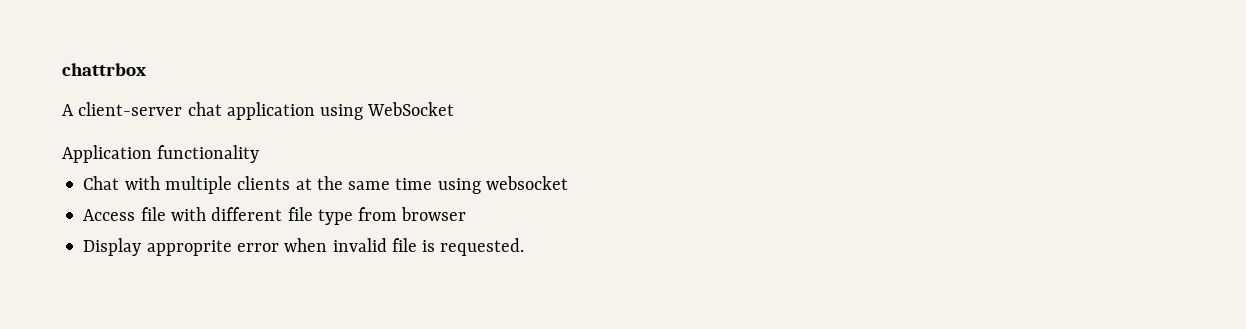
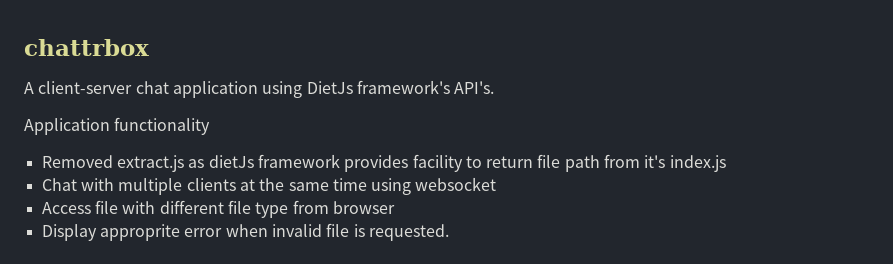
- A client-server chat application using WebSocket
+ A client-server chat application using DietJs framework's API's.
+ Removed extract.js as dietJs framework provides facility to return file path from it's index.js

